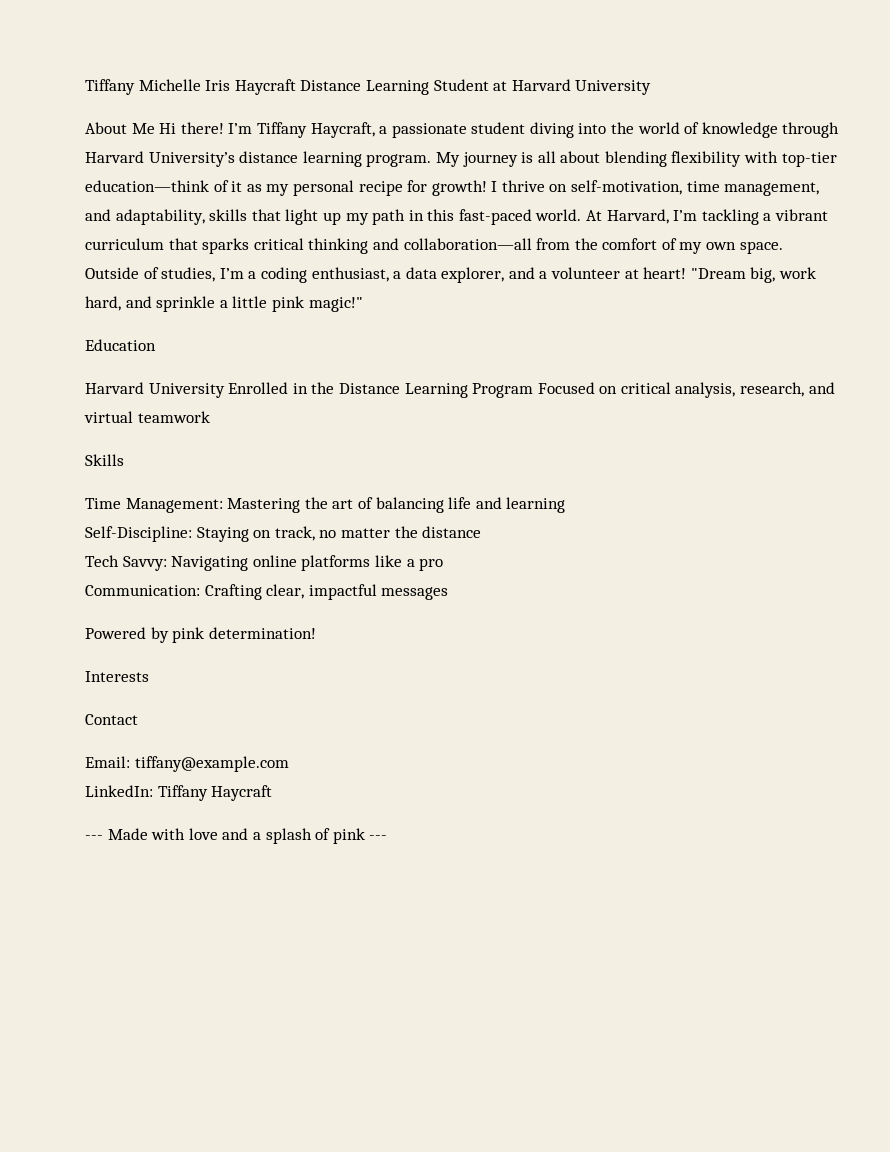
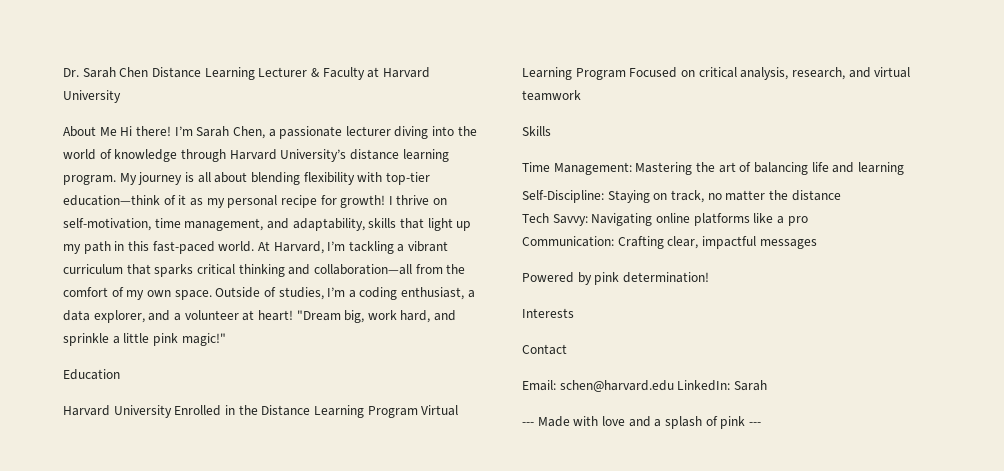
- Tiffany Michelle Iris Haycraft Distance Learning Student at Harvard University
+ Dr. Sarah Chen Distance Learning Lecturer & Faculty at Harvard University
- I’m Tiffany Haycraft, a passionate student diving into the world of knowledge through Harvard University’s distance learning program.
+ I’m Sarah Chen, a passionate lecturer diving into the world of knowledge through Harvard University’s distance learning program.
- Harvard University Enrolled in the Distance Learning Program Focused on critical analysis, research, and virtual teamwork
+ Harvard University Enrolled in the Distance Learning Program Virtual Learning Program Focused on critical analysis, research, and virtual teamwork
- Email: tiffany@example.com
- LinkedIn: Tiffany Haycraft
+ Email: schen@harvard.edu LinkedIn: Sarah

